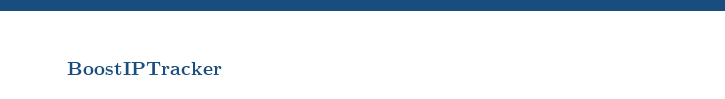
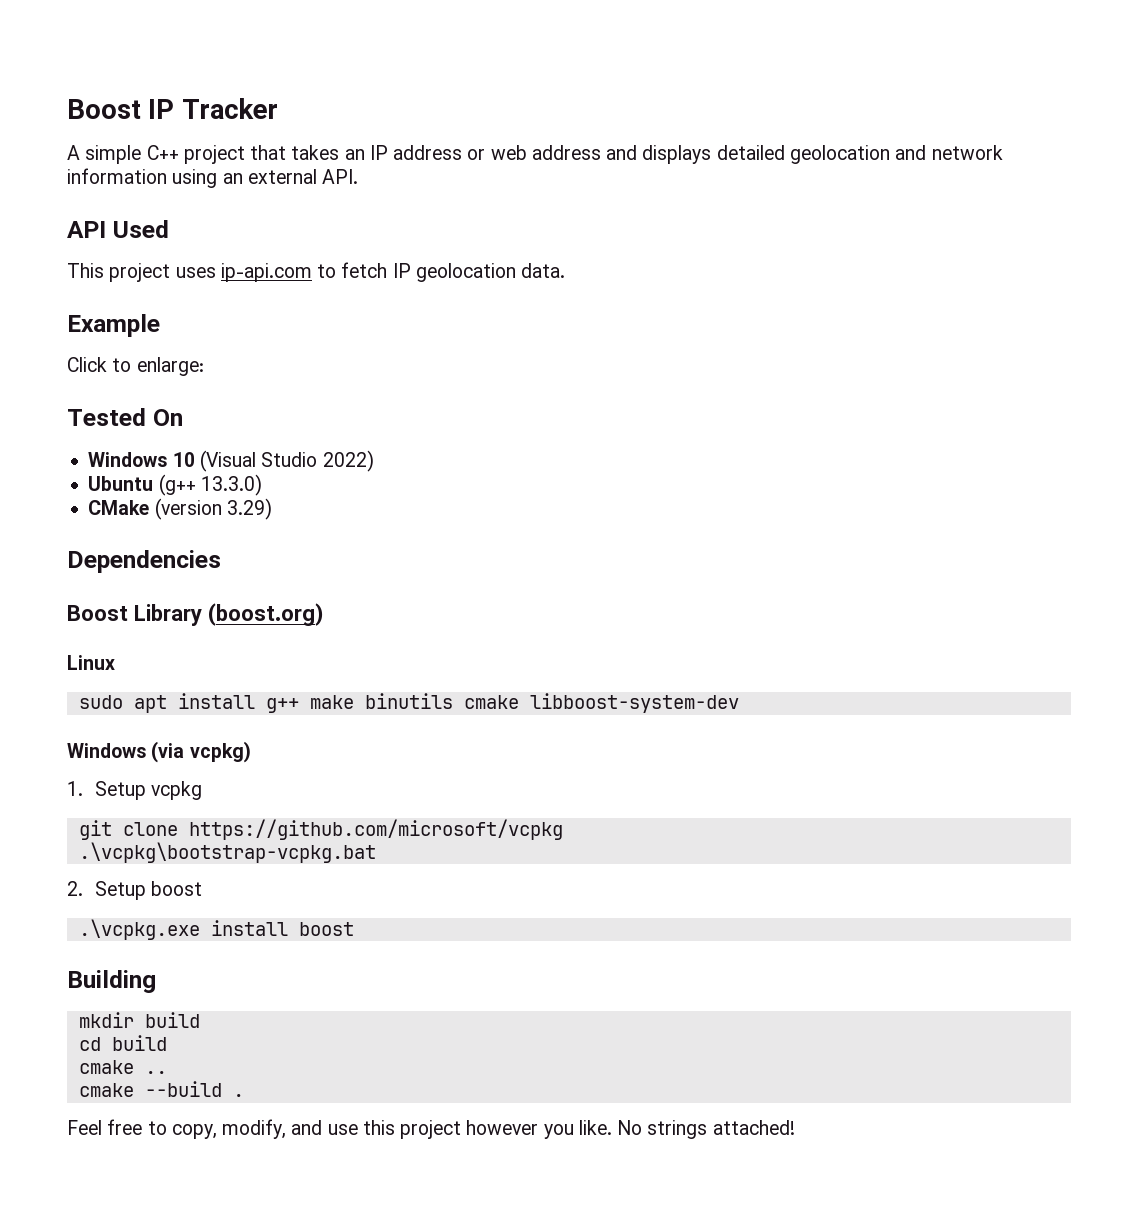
- BoostIPTracker
+ Boost IP Tracker
+ A simple C++ project that takes an IP address or web address and displays detailed geolocation and network information using an external API.
+ API Used
+ This project uses ip-api.com to fetch IP geolocation data.
+ Example
+ Click to enlarge:
+ Tested On
+ Windows 10 (Visual Studio 2022)
+ Ubuntu (g++ 13.3.0)
+ CMake (version 3.29)
+ Dependencies
+ Boost Library (boost.org)
+ Linux
+ sudo apt install g++ make binutils cmake libboost-system-dev
+ Windows (via vcpkg)
+ 1. Setup vcpkg
+ git clone https://github.com/microsoft/vcpkg
+ .\vcpkg\bootstrap-vcpkg.bat
+ 2. Setup boost
+ .\vcpkg.exe install boost
+ Building
+ mkdir build
+ cd build
+ cmake ..
+ cmake --build .
+ Feel free to copy, modify, and use this project however you like. No strings attached!

